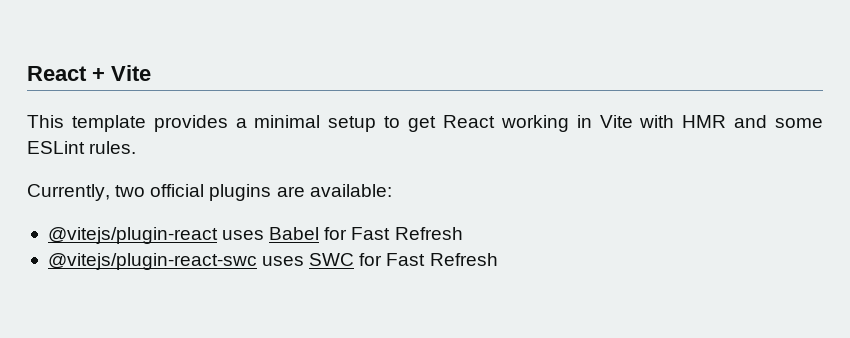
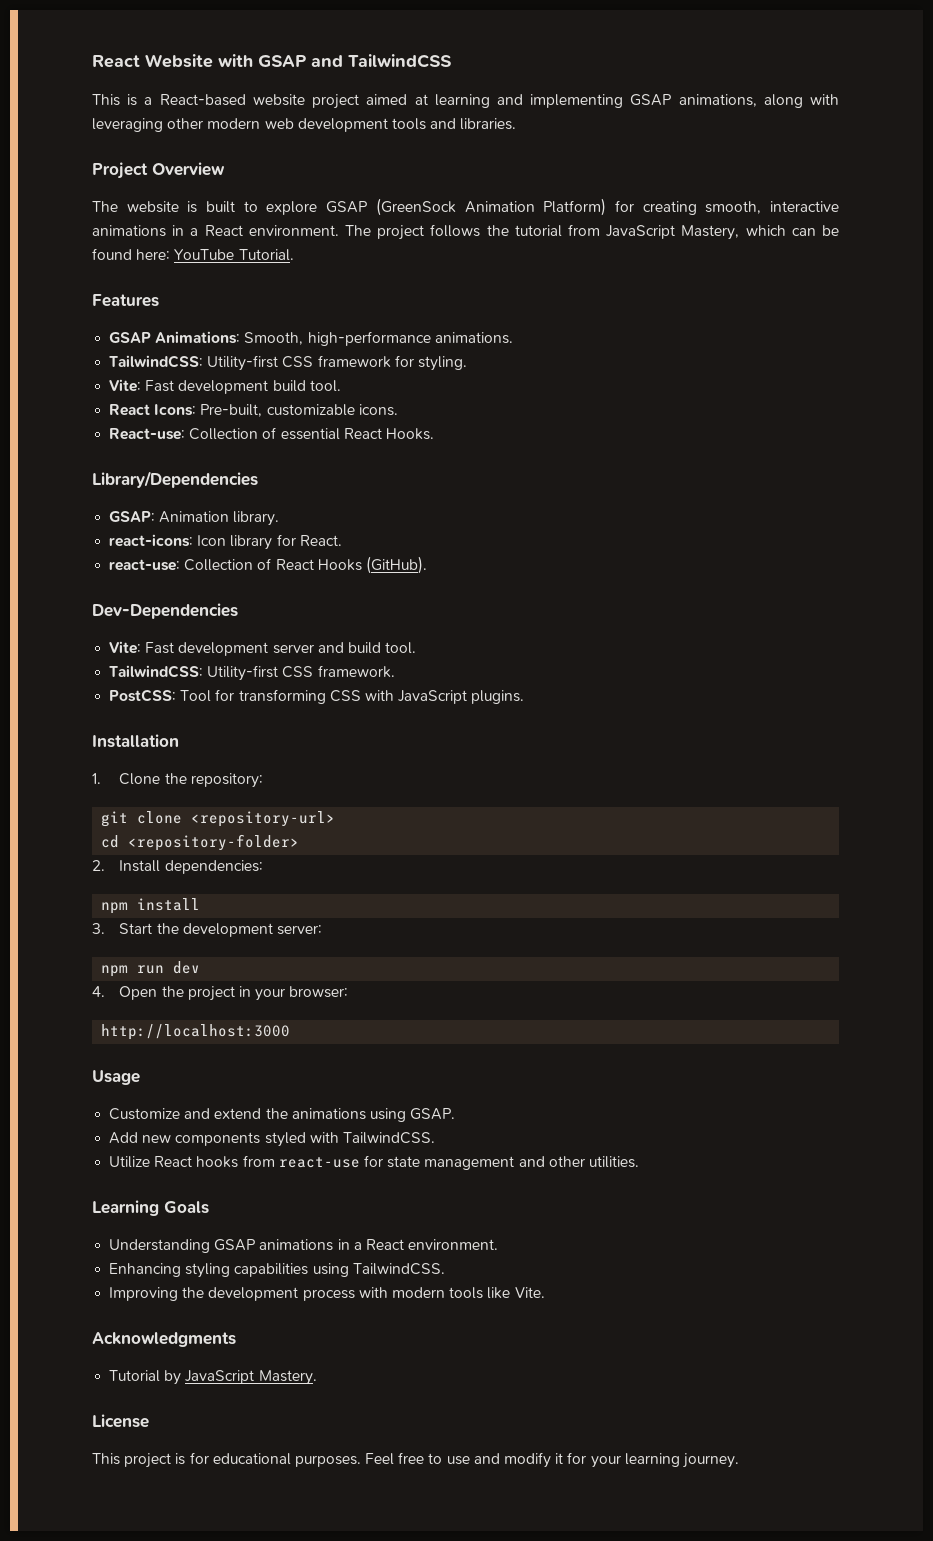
- React + Vite
- This template provides a minimal setup to get React working in Vite with HMR and some ESLint rules.
- Currently, two official plugins are available:
- @vitejs/plugin-react uses Babel for Fast Refresh
- @vitejs/plugin-react-swc uses SWC for Fast Refresh
+ React Website with GSAP and TailwindCSS
+ This is a React-based website project aimed at learning and implementing GSAP animations, along with leveraging other modern web development tools and libraries.
+ Project Overview
+ The website is built to explore GSAP (GreenSock Animation Platform) for creating smooth, interactive animations in a React environment. The project follows the tutorial from JavaScript Mastery, which can be found here: YouTube Tutorial.
+ Features
+ GSAP Animations: Smooth, high-performance animations.
+ TailwindCSS: Utility-first CSS framework for styling.
+ Vite: Fast development build tool.
+ React Icons: Pre-built, customizable icons.
+ React-use: Collection of essential React Hooks.
+ Library/Dependencies
+ GSAP: Animation library.
+ react-icons: Icon library for React.
+ react-use: Collection of React Hooks (GitHub).
+ Dev-Dependencies
+ Vite: Fast development server and build tool.
+ TailwindCSS: Utility-first CSS framework.
+ PostCSS: Tool for transforming CSS with JavaScript plugins.
+ Installation
+ 1. Clone the repository:
+ git clone <repository-url>
+ cd <repository-folder>
+ 2. Install dependencies:
+ npm install
+ 3. Start the development server:
+ npm run dev
+ 4. Open the project in your browser:
+ http://localhost:3000
+ Usage
+ Customize and extend the animations using GSAP.
+ Add new components styled with TailwindCSS.
+ Utilize React hooks from react-use for state management and other utilities.
+ Learning Goals
+ Understanding GSAP animations in a React environment.
+ Enhancing styling capabilities using TailwindCSS.
+ Improving the development process with modern tools like Vite.
+ Acknowledgments
+ Tutorial by JavaScript Mastery.
+ License
+ This project is for educational purposes. Feel free to use and modify it for your learning journey.

